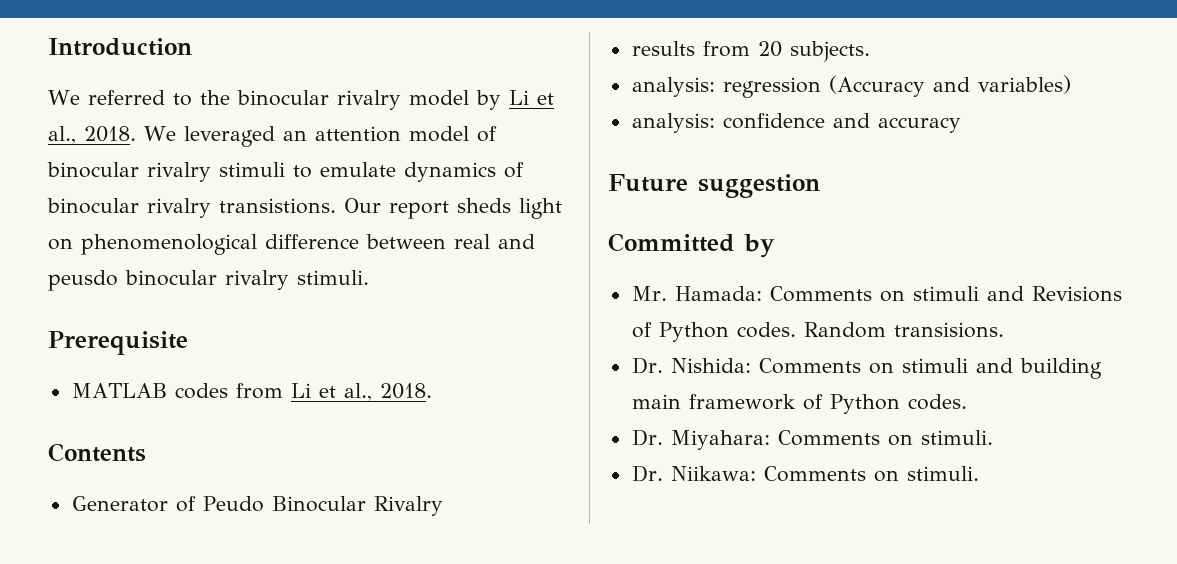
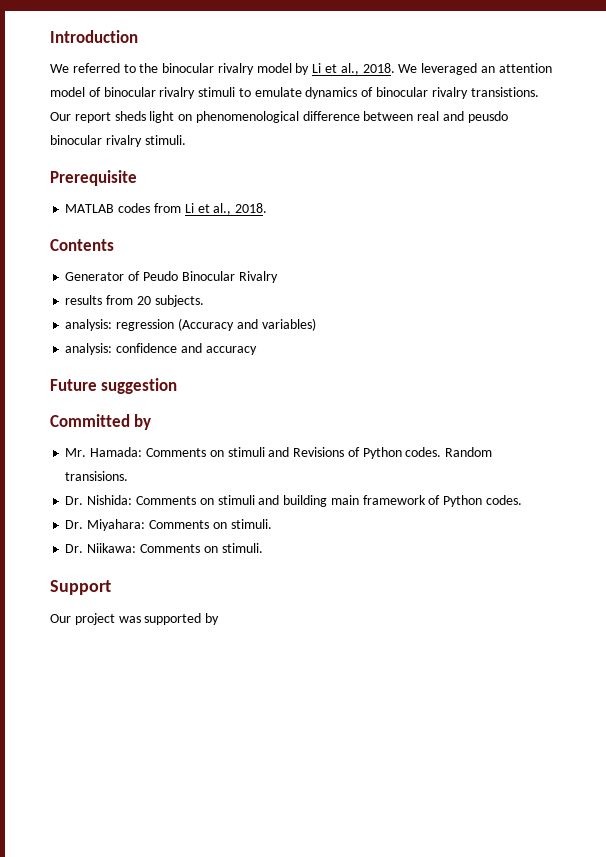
+ Support
+ Our project was supported by

